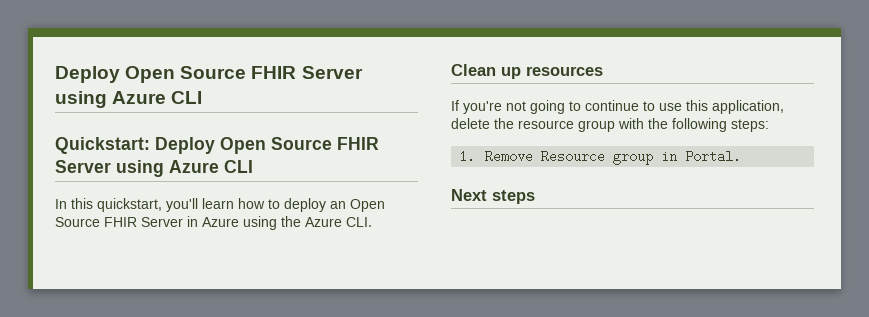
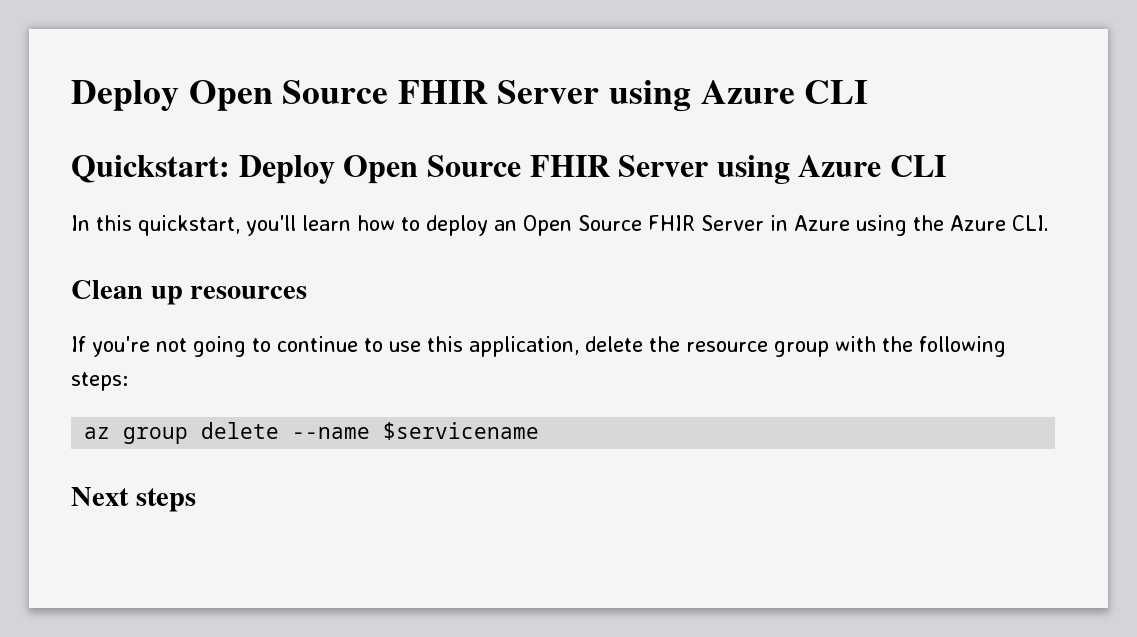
- 1. Remove Resource group in Portal.
+ az group delete --name $servicename

